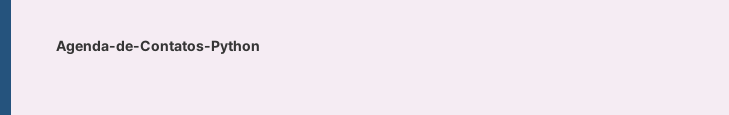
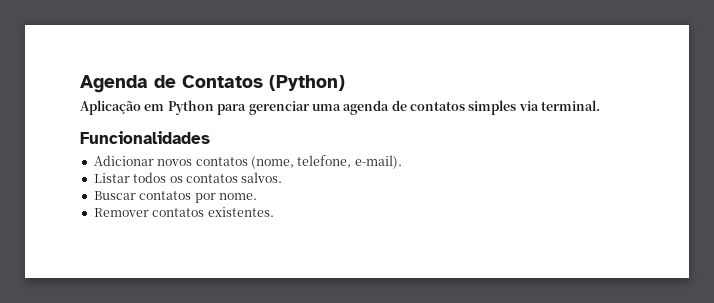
- Agenda-de-Contatos-Python
+ Agenda de Contatos (Python)
+ Aplicação em Python para gerenciar uma agenda de contatos simples via terminal.
+ Funcionalidades
+ Adicionar novos contatos (nome, telefone, e-mail).
+ Listar todos os contatos salvos.
+ Buscar contatos por nome.
+ Remover contatos existentes.

